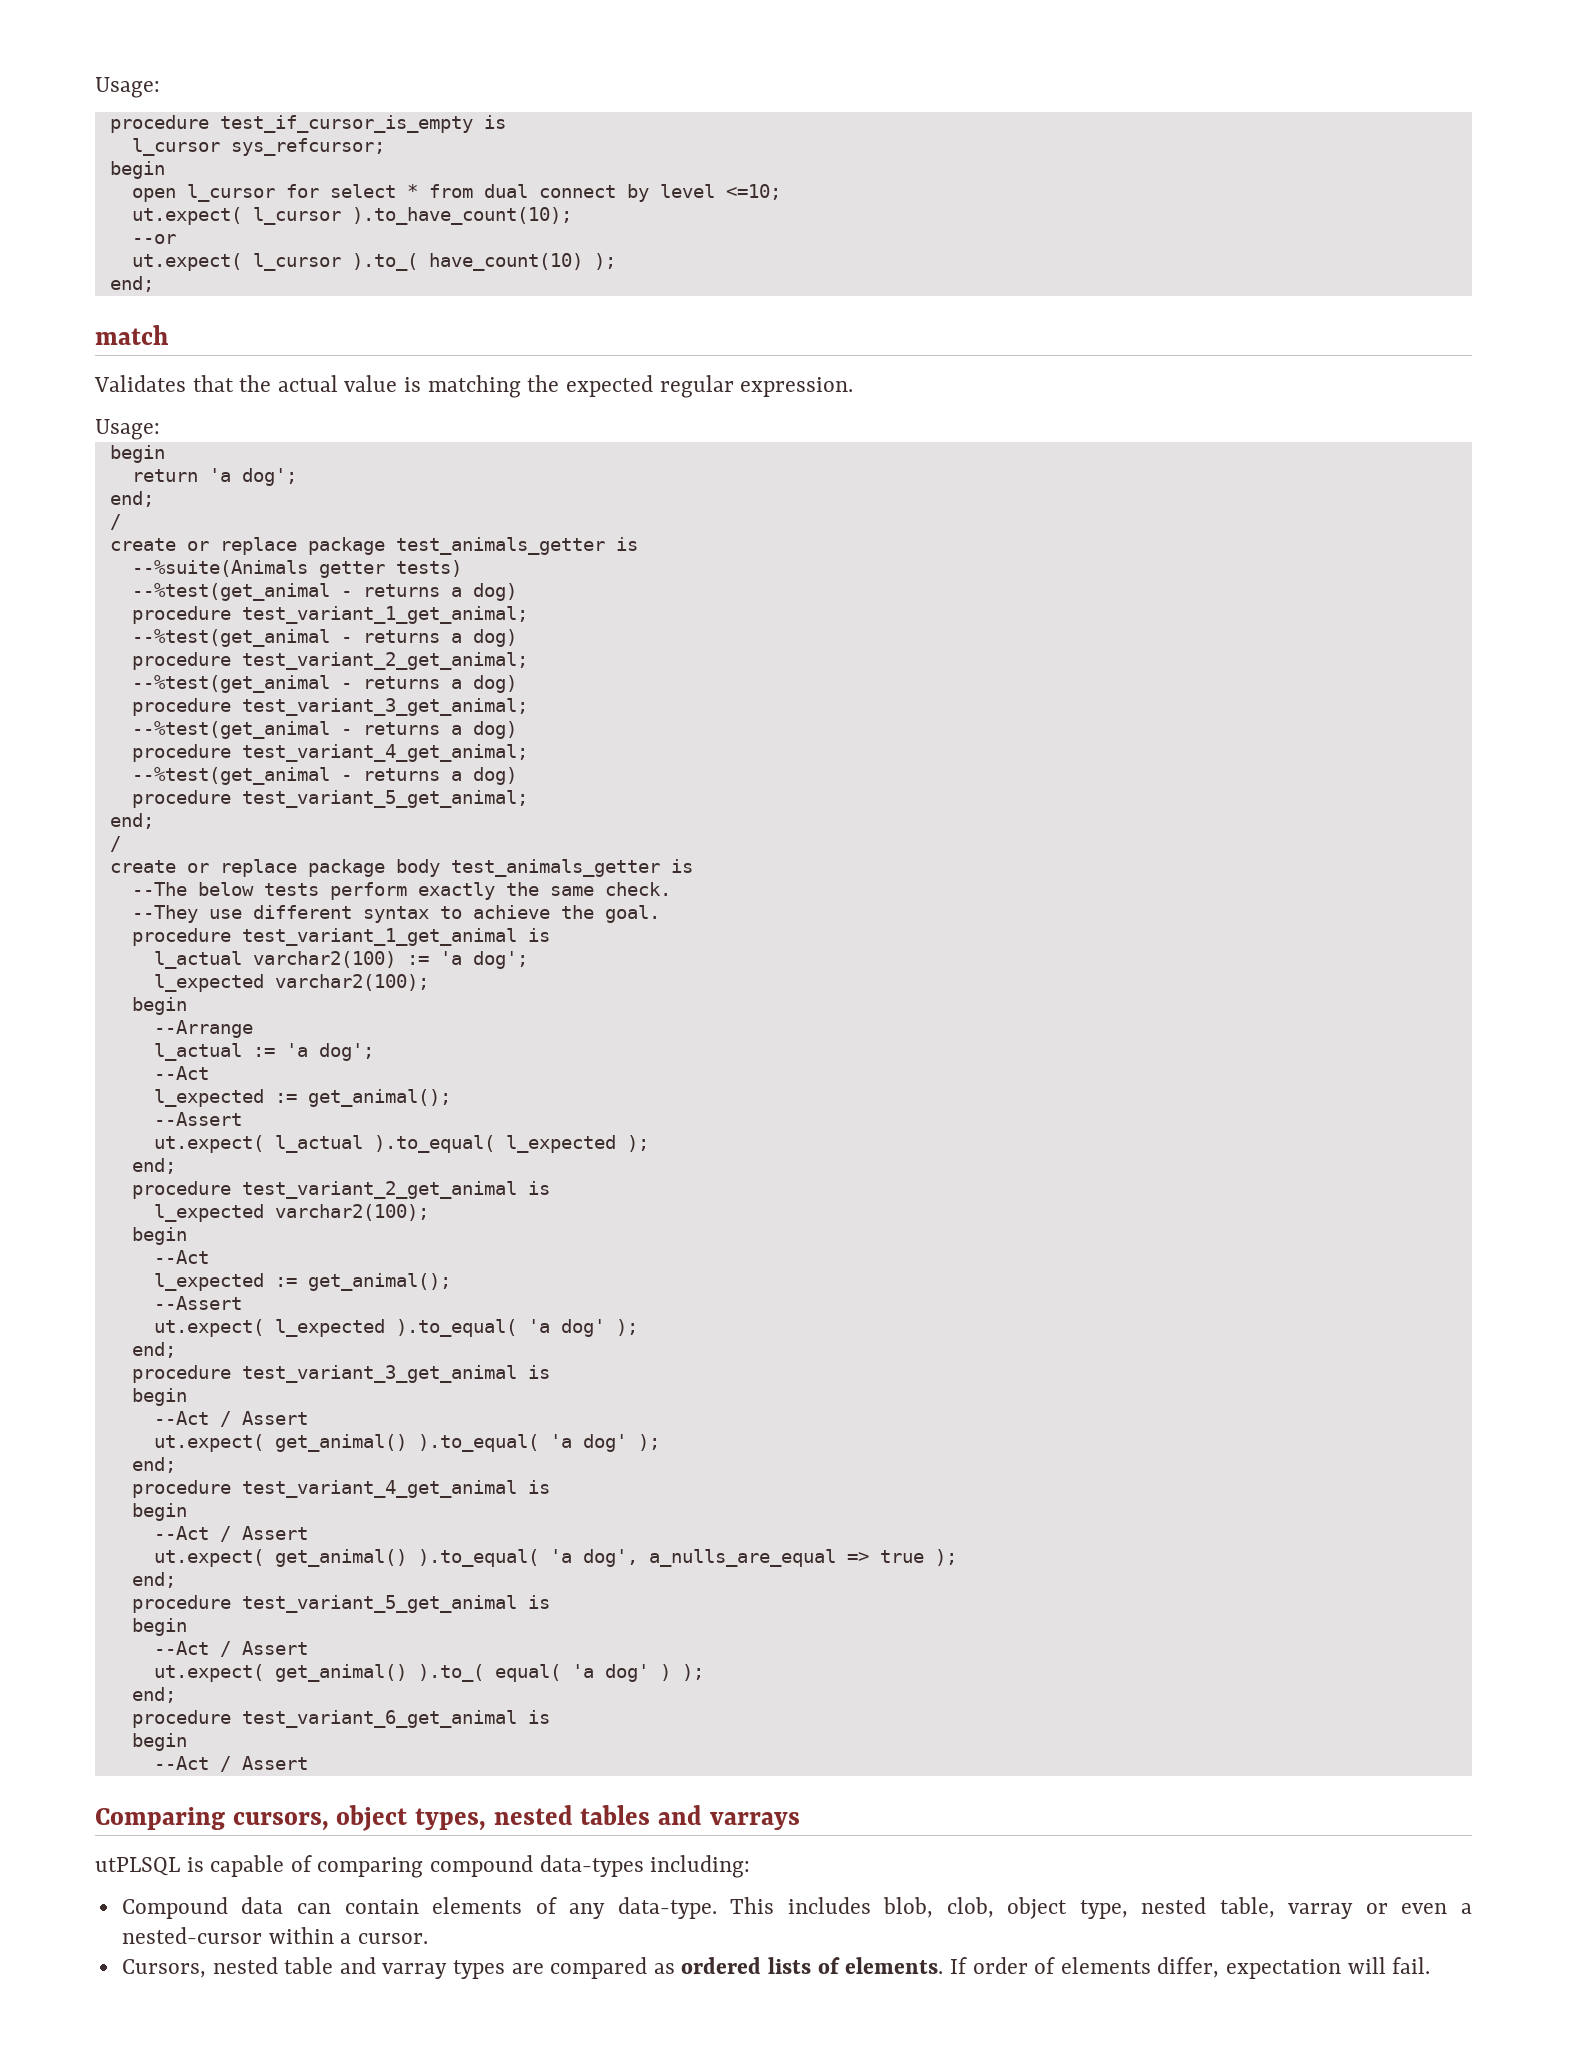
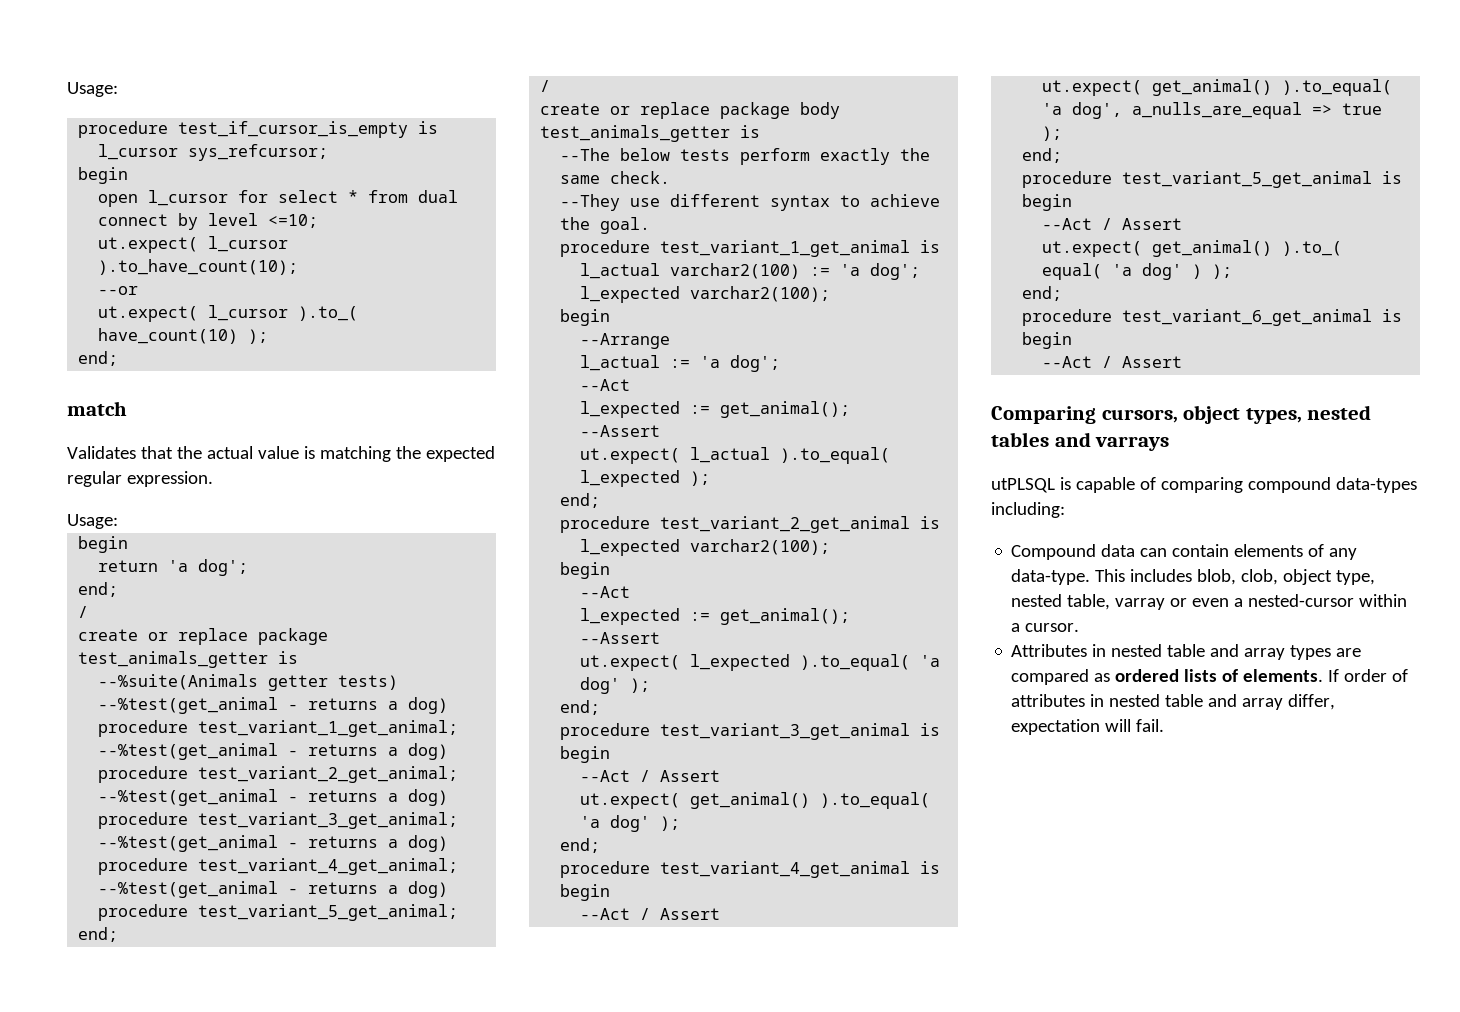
- Cursors, nested table and varray types are compared as ordered lists of elements.
+ Attributes in nested table and array types are compared as ordered lists of elements.
- If order of elements differ, expectation will fail.
+ If order of attributes in nested table and array differ, expectation will fail.

